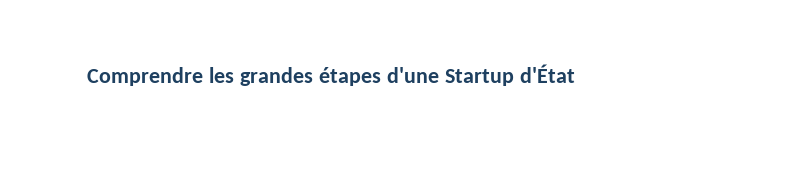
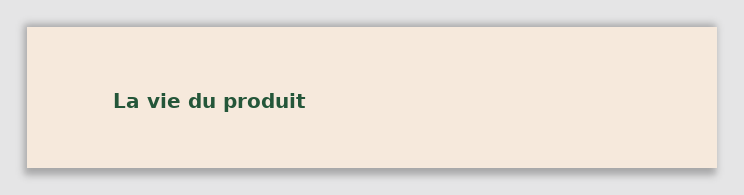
- Comprendre les grandes étapes d'une Startup d'État
+ La vie du produit

